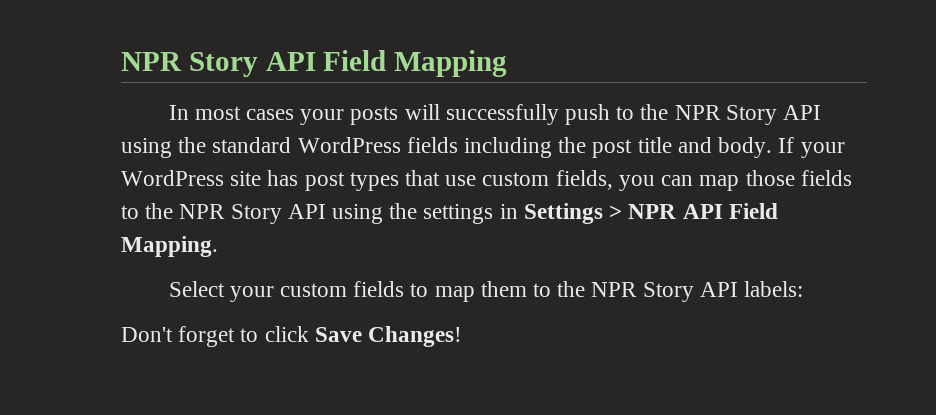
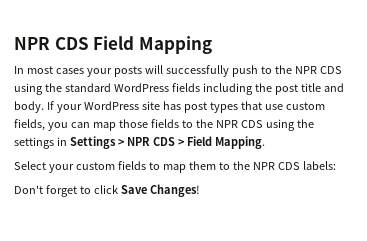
- NPR Story API Field Mapping
+ NPR CDS Field Mapping
- In most cases your posts will successfully push to the NPR Story API using the standard WordPress fields including the post title and body.
+ In most cases your posts will successfully push to the NPR CDS using the standard WordPress fields including the post title and body.
- If your WordPress site has post types that use custom fields, you can map those fields to the NPR Story API using the settings in Settings > NPR API Field Mapping.
+ If your WordPress site has post types that use custom fields, you can map those fields to the NPR CDS using the settings in Settings > NPR CDS > Field Mapping.
- Select your custom fields to map them to the NPR Story API labels:
+ Select your custom fields to map them to the NPR CDS labels:

